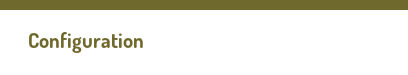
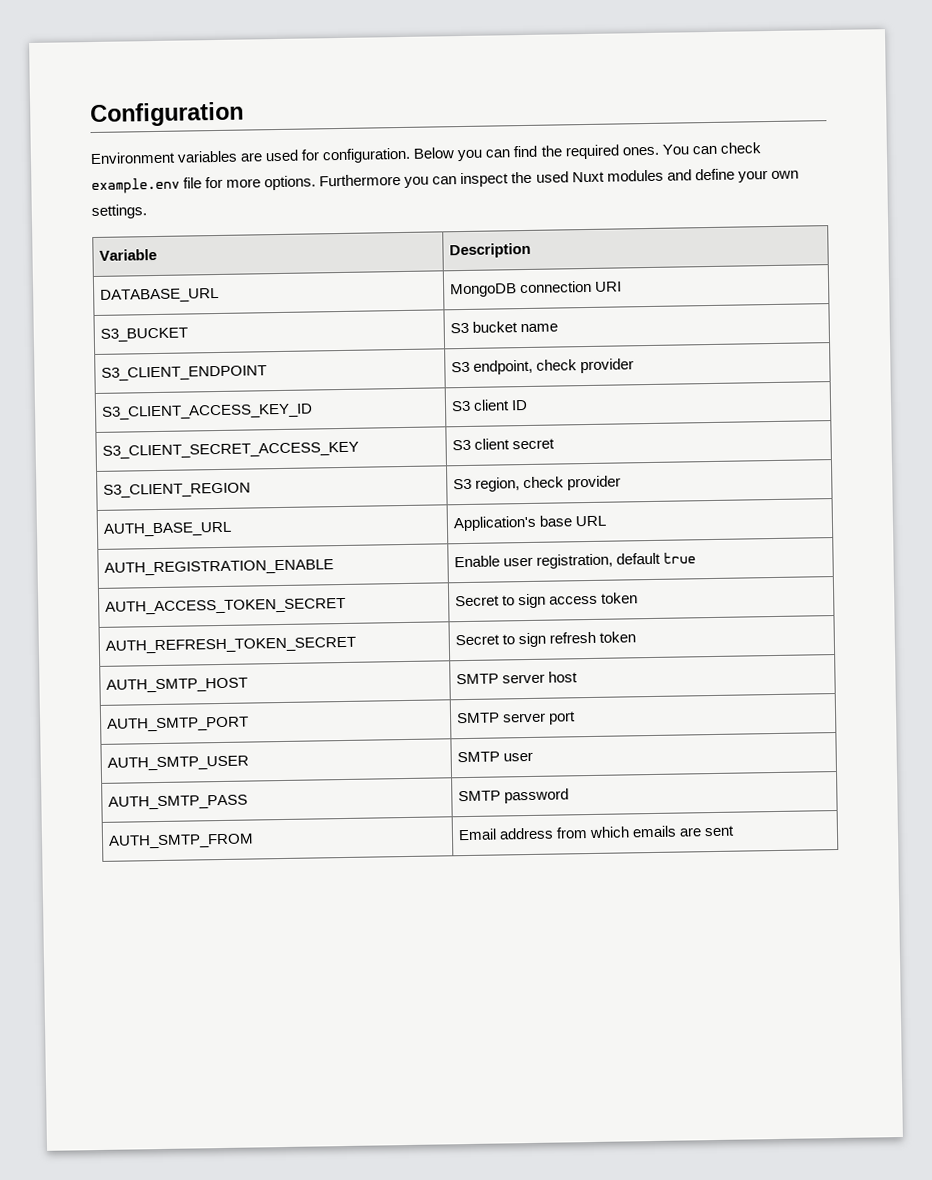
+ Environment variables are used for configuration. Below you can find the required ones. You can check example.env file for more options. Furthermore you can inspect the used Nuxt modules and define your own settings.
+ Variable | Description
+ DATABASE_URL | MongoDB connection URI
+ S3_BUCKET | S3 bucket name
+ S3_CLIENT_ENDPOINT | S3 endpoint, check provider
+ S3_CLIENT_ACCESS_KEY_ID | S3 client ID
+ S3_CLIENT_SECRET_ACCESS_KEY | S3 client secret
+ S3_CLIENT_REGION | S3 region, check provider
+ AUTH_BASE_URL | Application's base URL
+ AUTH_REGISTRATION_ENABLE | Enable user registration, default true
+ AUTH_ACCESS_TOKEN_SECRET | Secret to sign access token
+ AUTH_REFRESH_TOKEN_SECRET | Secret to sign refresh token
+ AUTH_SMTP_HOST | SMTP server host
+ AUTH_SMTP_PORT | SMTP server port
+ AUTH_SMTP_USER | SMTP user
+ AUTH_SMTP_PASS | SMTP password
+ AUTH_SMTP_FROM | Email address from which emails are sent

